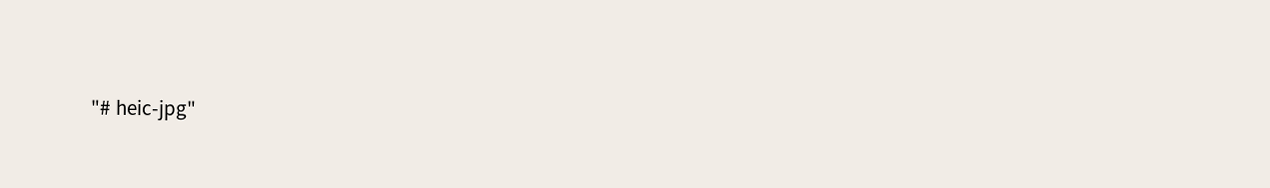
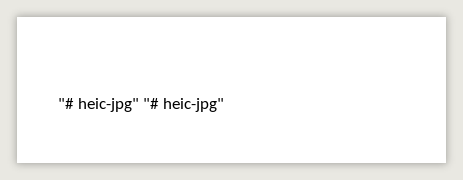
- "# heic-jpg"
+ "# heic-jpg" "# heic-jpg"

